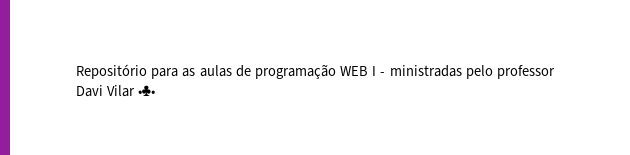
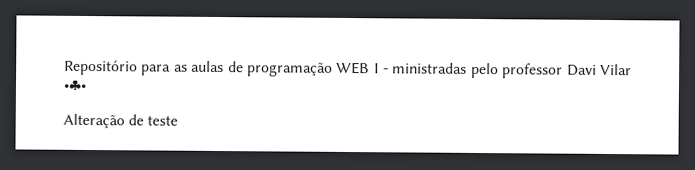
+ Alteração de teste

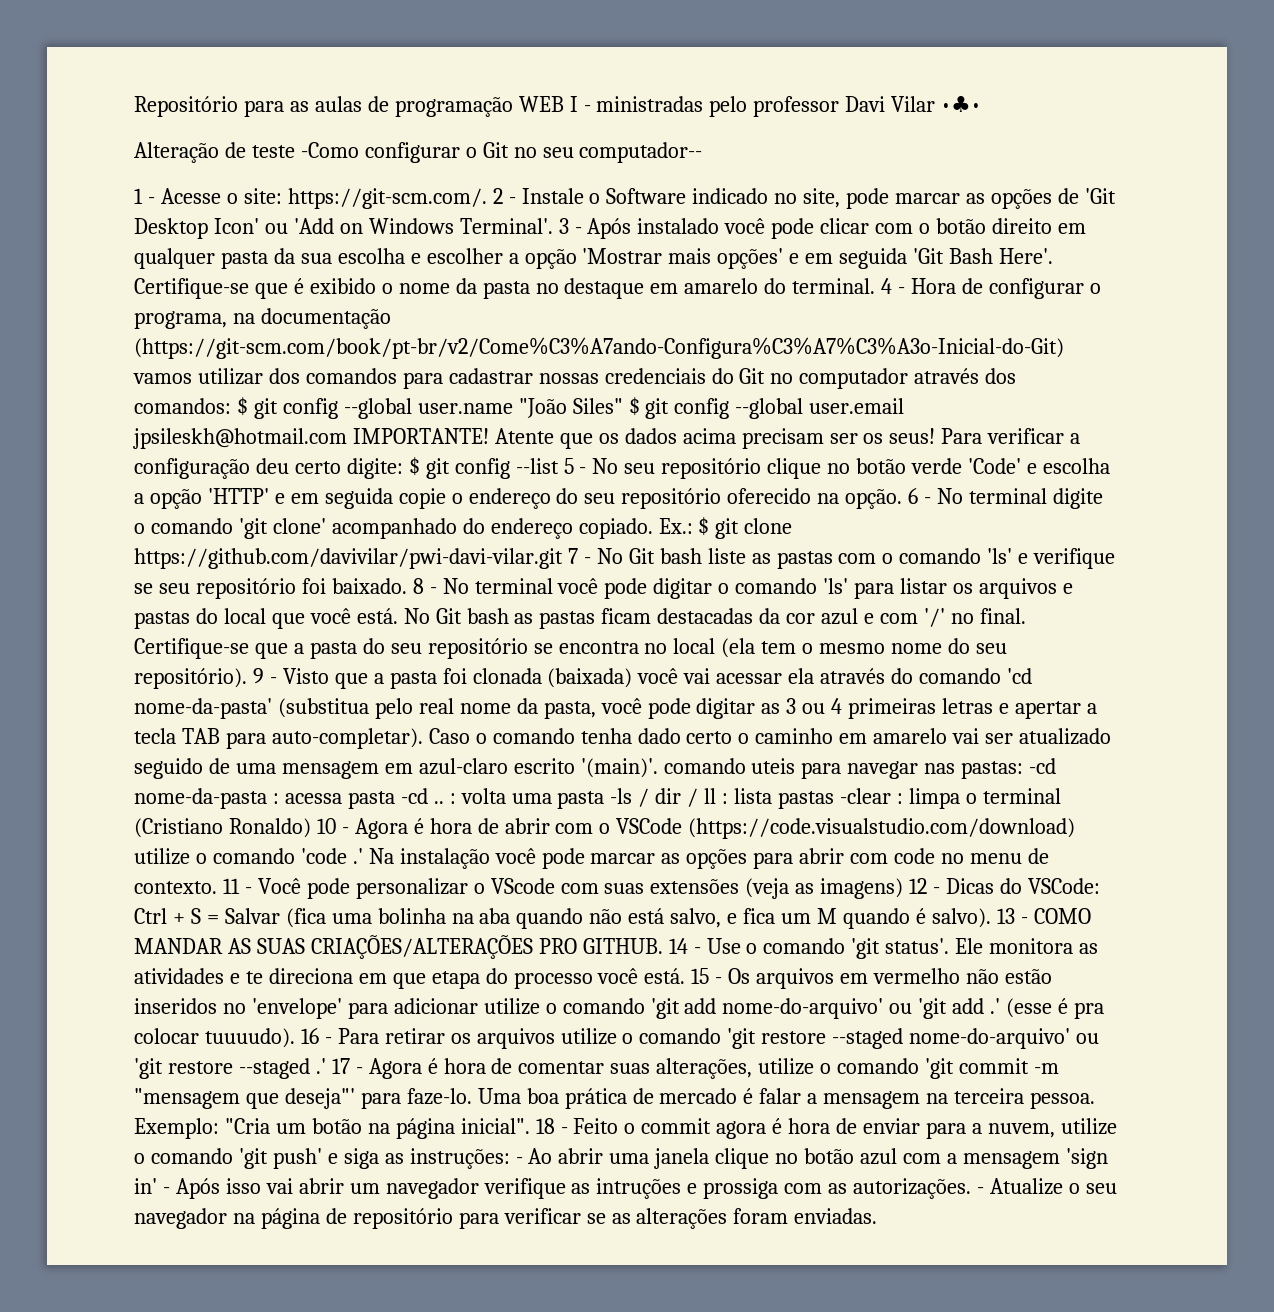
- Alteração de teste
+ Alteração de teste -Como configurar o Git no seu computador--
+ 1 - Acesse o site: https://git-scm.com/. 2 - Instale o Software indicado no site, pode marcar as opções de 'Git Desktop Icon' ou 'Add on Windows Terminal'. 3 - Após instalado você pode clicar com o botão direito em qualquer pasta da sua escolha e escolher a opção 'Mostrar mais opções' e em seguida 'Git Bash Here'. Certifique-se que é exibido o nome da pasta no destaque em amarelo do terminal. 4 - Hora de configurar o programa, na documentação (https://git-scm.com/book/pt-br/v2/Come%C3%A7ando-Configura%C3%A7%C3%A3o-Inicial-do-Git) vamos utilizar dos comandos para cadastrar nossas credenciais do Git no computador através dos comandos: $ git config --global user.name "João Siles" $ git config --global user.email jpsileskh@hotmail.com IMPORTANTE! Atente que os dados acima precisam ser os seus! Para verificar a configuração deu certo digite: $ git config --list 5 - No seu repositório clique no botão verde 'Code' e escolha a opção 'HTTP' e em seguida copie o endereço do seu repositório oferecido na opção. 6 - No terminal digite o comando 'git clone' acompanhado do endereço copiado. Ex.: $ git clone https://github.com/davivilar/pwi-davi-vilar.git 7 - No Git bash liste as pastas com o comando 'ls' e verifique se seu repositório foi baixado. 8 - No terminal você pode digitar o comando 'ls' para listar os arquivos e pastas do local que você está. No Git bash as pastas ficam destacadas da cor azul e com '/' no final. Certifique-se que a pasta do seu repositório se encontra no local (ela tem o mesmo nome do seu repositório). 9 - Visto que a pasta foi clonada (baixada) você vai acessar ela através do comando 'cd nome-da-pasta' (substitua pelo real nome da pasta, você pode digitar as 3 ou 4 primeiras letras e apertar a tecla TAB para auto-completar). Caso o comando tenha dado certo o caminho em amarelo vai ser atualizado seguido de uma mensagem em azul-claro escrito '(main)'. comando uteis para navegar nas pastas: -cd nome-da-pasta : acessa pasta -cd .. : volta uma pasta -ls / dir / ll : lista pastas -clear : limpa o terminal (Cristiano Ronaldo) 10 - Agora é hora de abrir com o VSCode (https://code.visualstudio.com/download) utilize o comando 'code .' Na instalação você pode marcar as opções para abrir com code no menu de contexto. 11 - Você pode personalizar o VScode com suas extensões (veja as imagens) 12 - Dicas do VSCode: Ctrl + S = Salvar (fica uma bolinha na aba quando não está salvo, e fica um M quando é salvo). 13 - COMO MANDAR AS SUAS CRIAÇÕES/ALTERAÇÕES PRO GITHUB. 14 - Use o comando 'git status'. Ele monitora as atividades e te direciona em que etapa do processo você está. 15 - Os arquivos em vermelho não estão inseridos no 'envelope' para adicionar utilize o comando 'git add nome-do-arquivo' ou 'git add .' (esse é pra colocar tuuuudo). 16 - Para retirar os arquivos utilize o comando 'git restore --staged nome-do-arquivo' ou 'git restore --staged .' 17 - Agora é hora de comentar suas alterações, utilize o comando 'git commit -m "mensagem que deseja"' para faze-lo. Uma boa prática de mercado é falar a mensagem na terceira pessoa. Exemplo: "Cria um botão na página inicial". 18 - Feito o commit agora é hora de enviar para a nuvem, utilize o comando 'git push' e siga as instruções: - Ao abrir uma janela clique no botão azul com a mensagem 'sign in' - Após isso vai abrir um navegador verifique as intruções e prossiga com as autorizações. - Atualize o seu navegador na página de repositório para verificar se as alterações foram enviadas.

